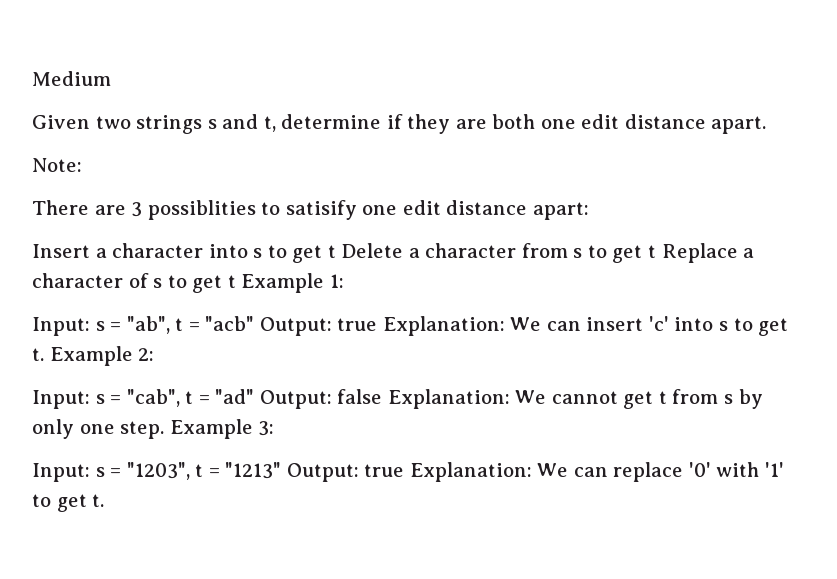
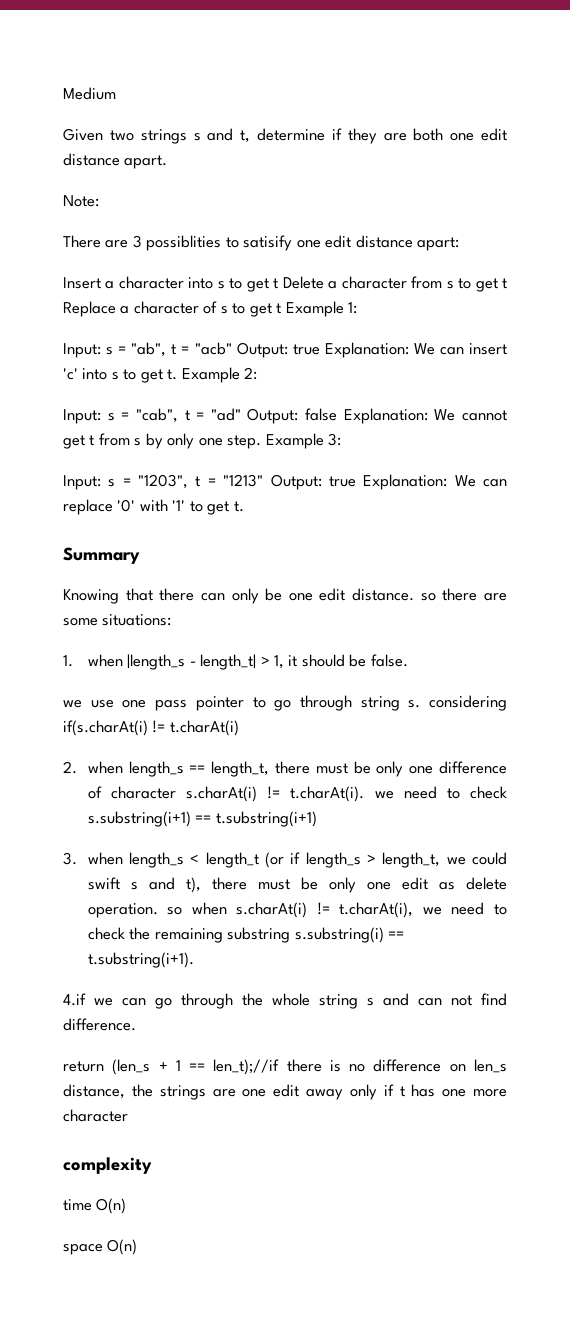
+ Summary
+ Knowing that there can only be one edit distance. so there are some situations:
+ 1. when |length_s - length_t| > 1, it should be false.
+ we use one pass pointer to go through string s. considering if(s.charAt(i) != t.charAt(i)
+ 2. when length_s == length_t, there must be only one difference of character s.charAt(i) != t.charAt(i). we need to check s.substring(i+1) == t.substring(i+1)
+ 3. when length_s < length_t (or if length_s > length_t, we could swift s and t), there must be only one edit as delete operation. so when s.charAt(i) != t.charAt(i), we need to check the remaining substring s.substring(i) == t.substring(i+1).
+ 4.if we can go through the whole string s and can not find difference.
+ return (len_s + 1 == len_t);//if there is no difference on len_s distance, the strings are one edit away only if t has one more character
+ complexity
+ time O(n)
+ space O(n)

